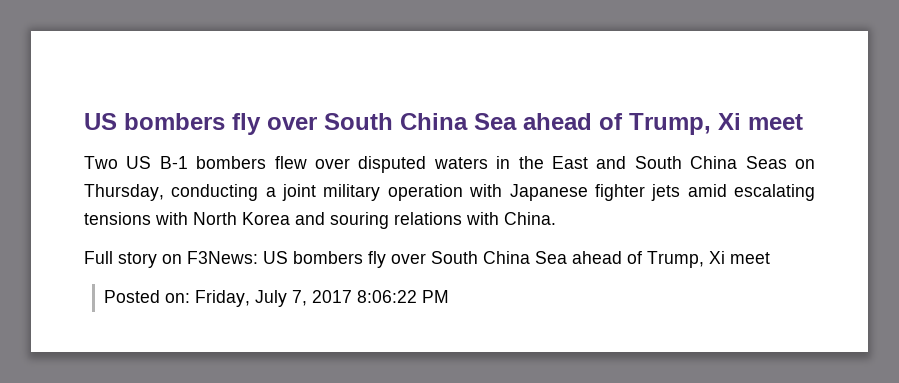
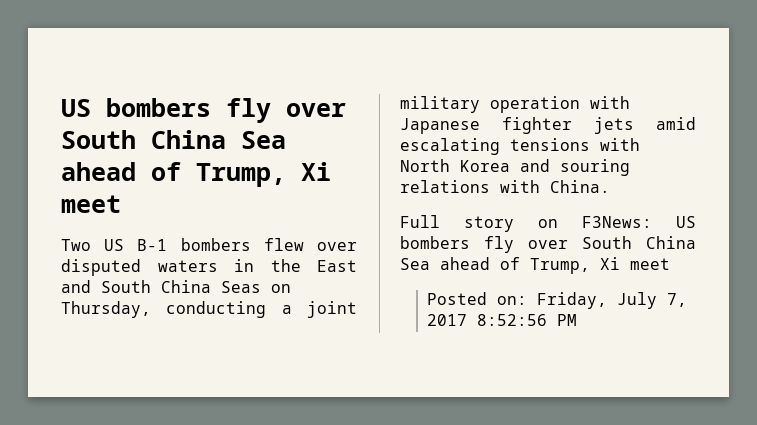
- Posted on: Friday, July 7, 2017 8:06:22 PM
+ Posted on: Friday, July 7, 2017 8:52:56 PM

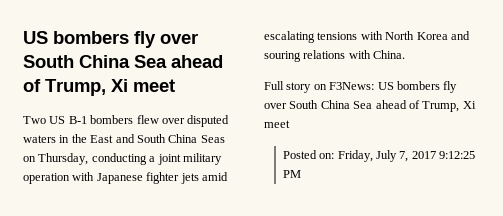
- Posted on: Friday, July 7, 2017 8:52:56 PM
+ Posted on: Friday, July 7, 2017 9:12:25 PM

